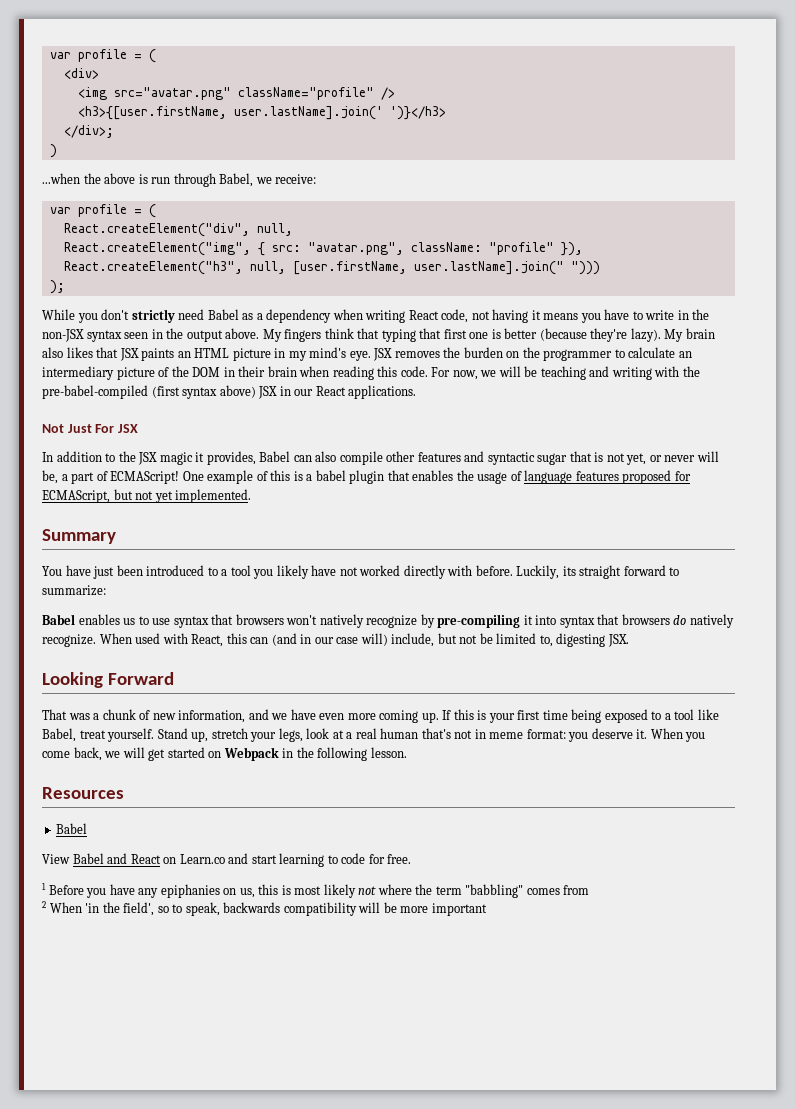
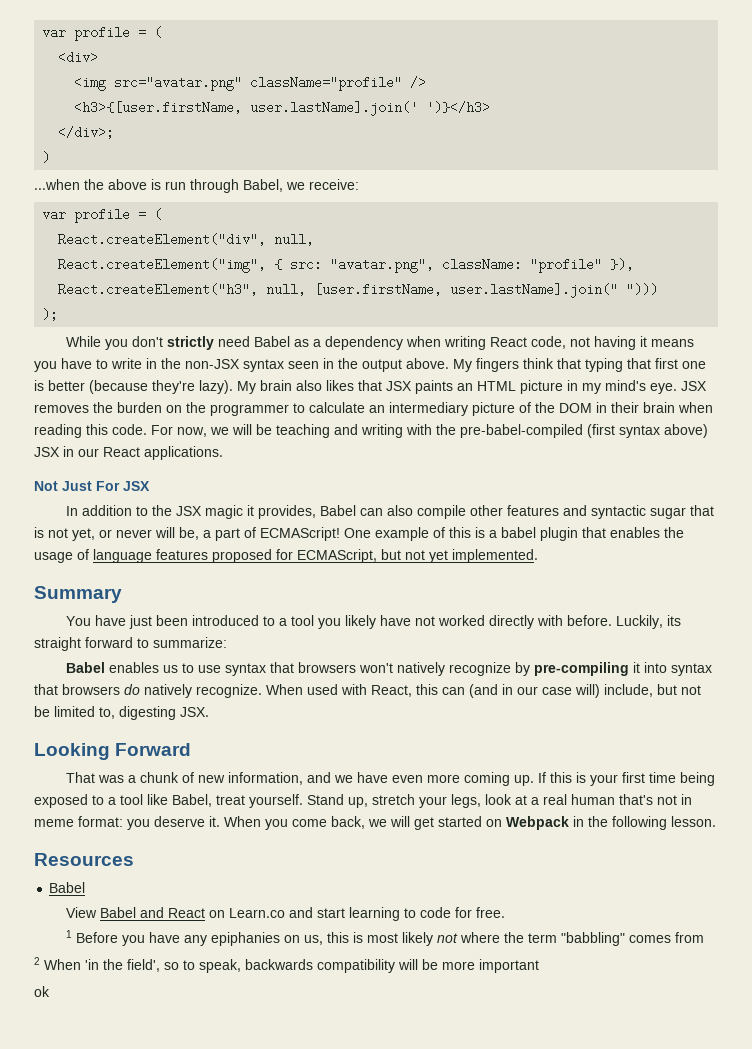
+ ok

